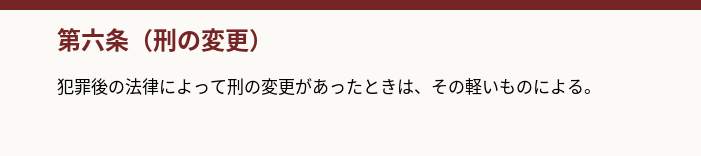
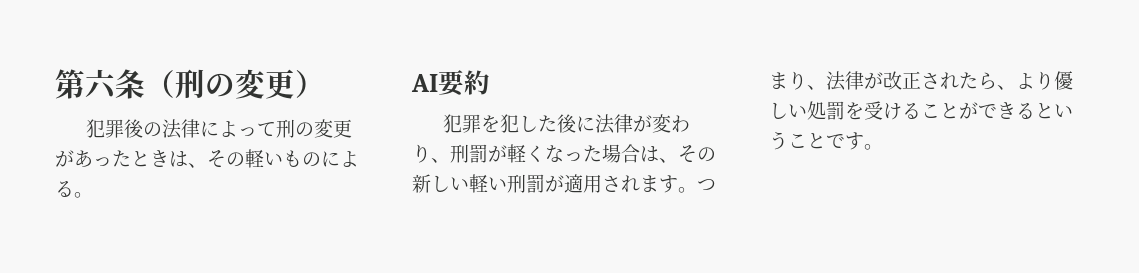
+ AI要約
+ 犯罪を犯した後に法律が変わり、刑罰が軽くなった場合は、その新しい軽い刑罰が適用されます。つまり、法律が改正されたら、より優しい処罰を受けることができるということです。

